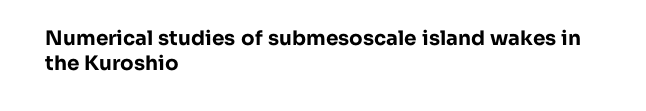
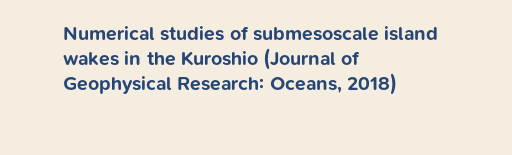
- Numerical studies of submesoscale island wakes in the Kuroshio
+ Numerical studies of submesoscale island wakes in the Kuroshio (Journal of Geophysical Research: Oceans, 2018)

